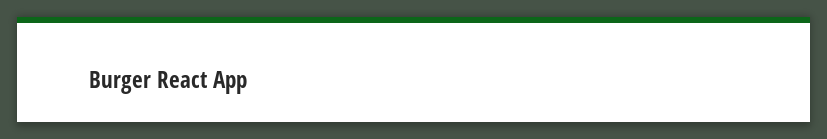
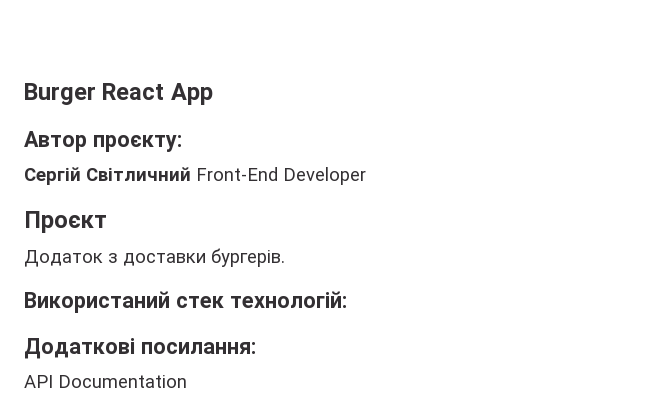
+ Автор проєкту:
+ Сергій Світличний Front-End Developer
+ Проєкт
+ Додаток з доставки бургерів.
+ Використаний стек технологій:
+ Додаткові посилання:
+ API Documentation

